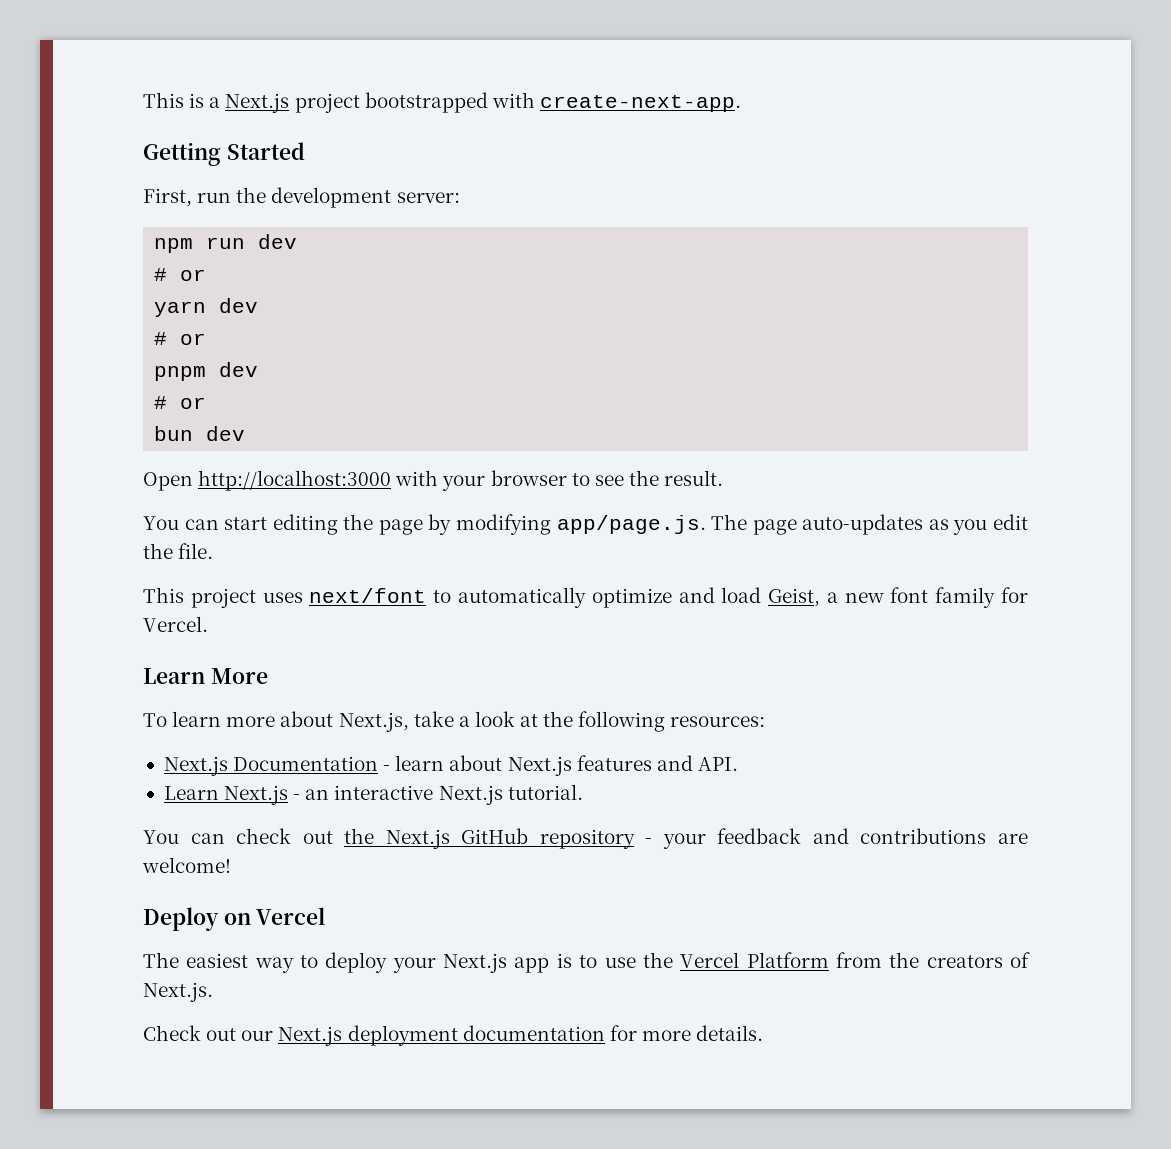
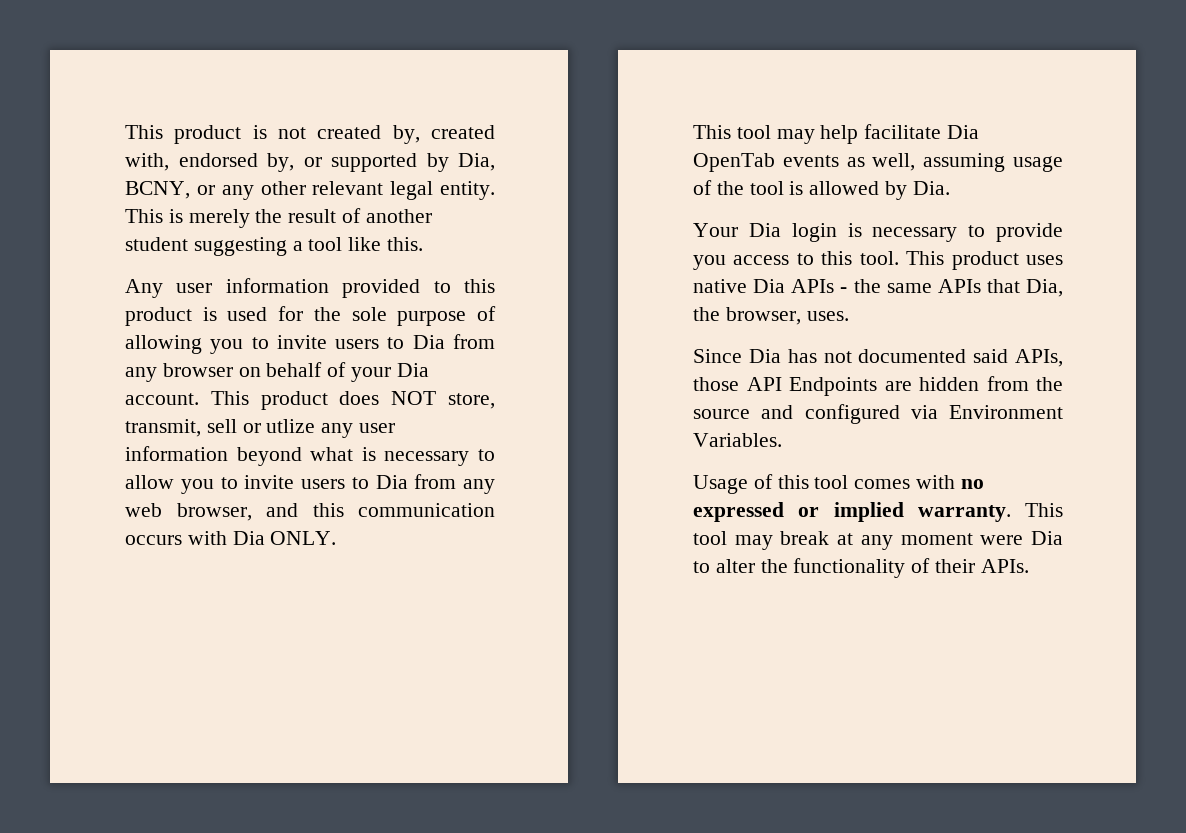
- This is a Next.js project bootstrapped with create-next-app.
- Getting Started
- First, run the development server:
- npm run dev
- # or
- yarn dev
- # or
- pnpm dev
- # or
- bun dev
- Open http://localhost:3000 with your browser to see the result.
- You can start editing the page by modifying app/page.js. The page auto-updates as you edit the file.
- This project uses next/font to automatically optimize and load Geist, a new font family for Vercel.
- Learn More
- To learn more about Next.js, take a look at the following resources:
- Next.js Documentation - learn about Next.js features and API.
- Learn Next.js - an interactive Next.js tutorial.
- You can check out the Next.js GitHub repository - your feedback and contributions are welcome!
- Deploy on Vercel
- The easiest way to deploy your Next.js app is to use the Vercel Platform from the creators of Next.js.
- Check out our Next.js deployment documentation for more details.
+ This product is not created by, created with, endorsed by, or supported by Dia, BCNY, or any other relevant legal entity. This is merely the result of another student suggesting a tool like this.
+ Any user information provided to this product is used for the sole purpose of allowing you to invite users to Dia from any browser on behalf of your Dia account. This product does NOT store, transmit, sell or utlize any user information beyond what is necessary to allow you to invite users to Dia from any web browser, and this communication occurs with Dia ONLY.
+ This tool may help facilitate Dia OpenTab events as well, assuming usage of the tool is allowed by Dia.
+ Your Dia login is necessary to provide you access to this tool. This product uses native Dia APIs - the same APIs that Dia, the browser, uses.
+ Since Dia has not documented said APIs, those API Endpoints are hidden from the source and configured via Environment Variables.
+ Usage of this tool comes with no expressed or implied warranty. This tool may break at any moment were Dia to alter the functionality of their APIs.

